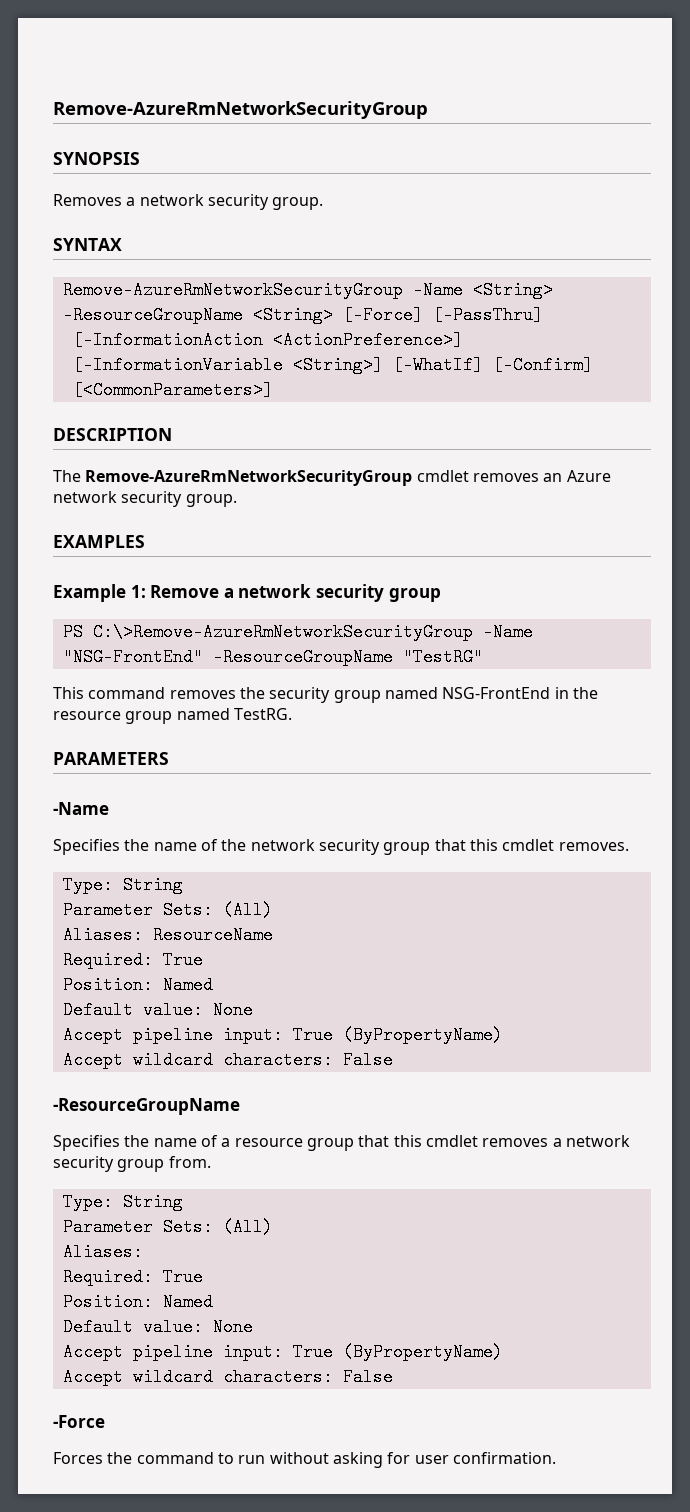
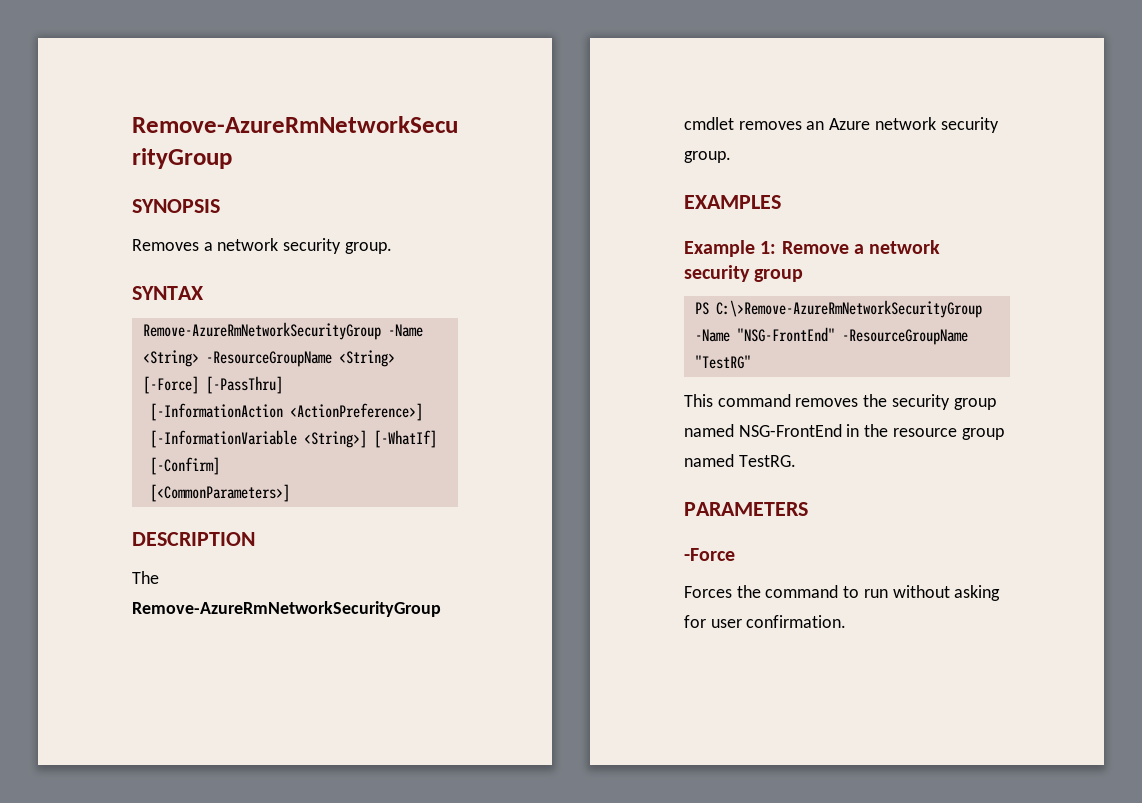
  PARAMETERS
- -Name
- Specifies the name of the network security group that this cmdlet removes.
- Type: String
- Parameter Sets: (All)
- Aliases: ResourceName
- Required: True
- Position: Named
- Default value: None
- Accept pipeline input: True (ByPropertyName)
- Accept wildcard characters: False
- -ResourceGroupName
- Specifies the name of a resource group that this cmdlet removes a network security group from.
- Type: String
- Parameter Sets: (All)
- Aliases:
- Required: True
- Position: Named
- Default value: None
- Accept pipeline input: True (ByPropertyName)
- Accept wildcard characters: False

